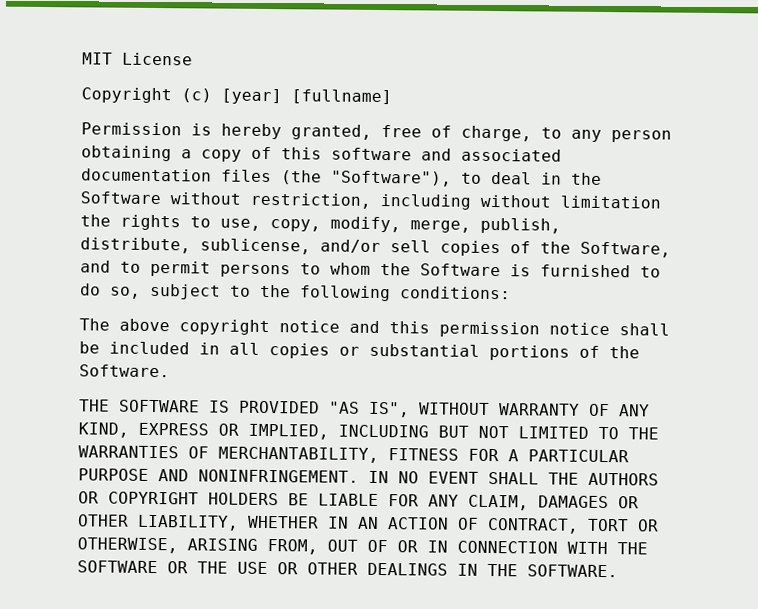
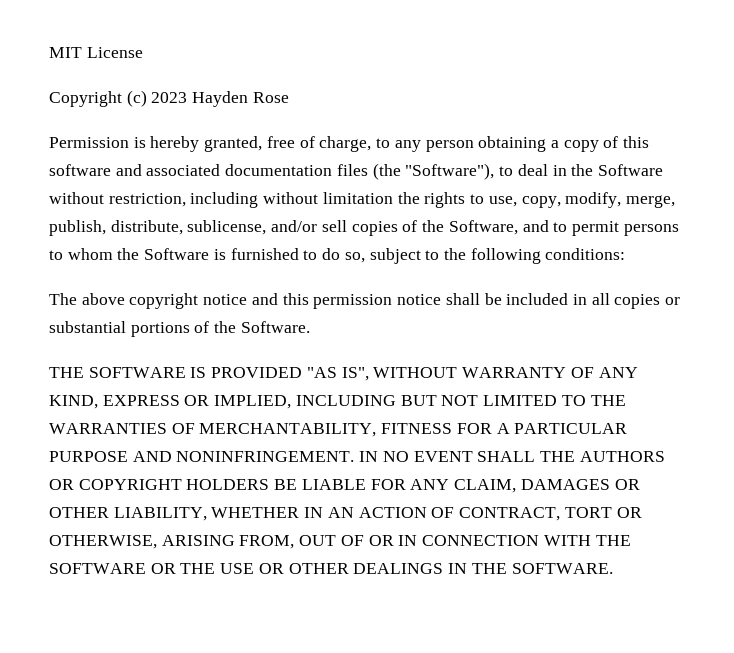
- Copyright (c) [year] [fullname]
+ Copyright (c) 2023 Hayden Rose

